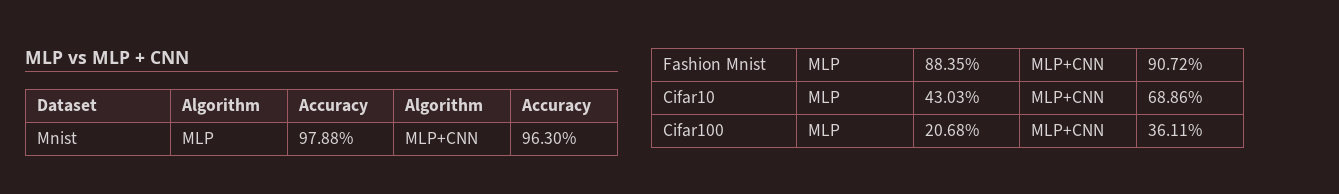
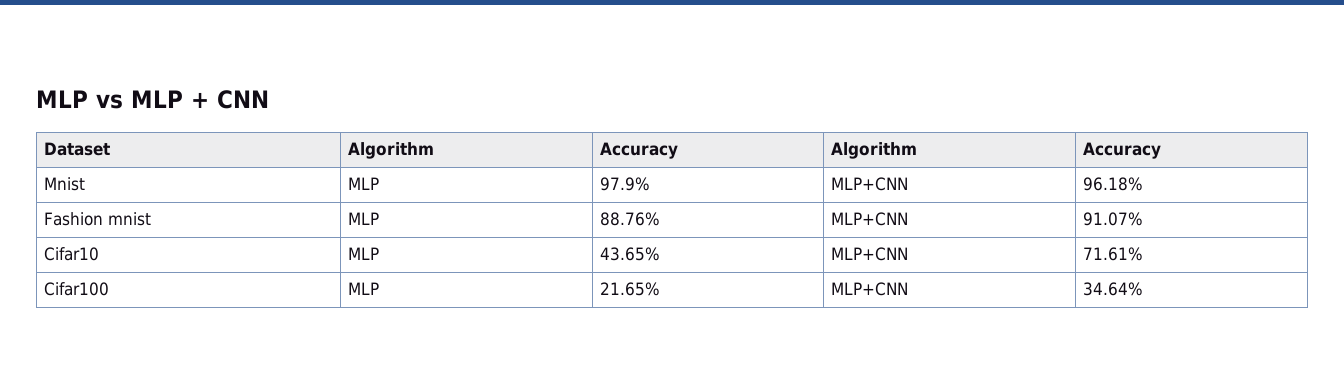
- Mnist | MLP | 97.88% | MLP+CNN | 96.30%
+ Mnist | MLP | 97.9% | MLP+CNN | 96.18%
- Fashion Mnist | MLP | 88.35% | MLP+CNN | 90.72%
+ Fashion mnist | MLP | 88.76% | MLP+CNN | 91.07%
- Cifar10 | MLP | 43.03% | MLP+CNN | 68.86%
+ Cifar10 | MLP | 43.65% | MLP+CNN | 71.61%
- Cifar100 | MLP | 20.68% | MLP+CNN | 36.11%
+ Cifar100 | MLP | 21.65% | MLP+CNN | 34.64%

